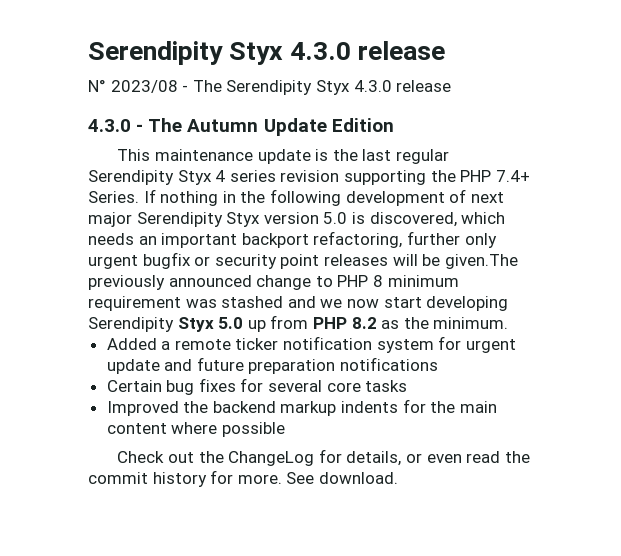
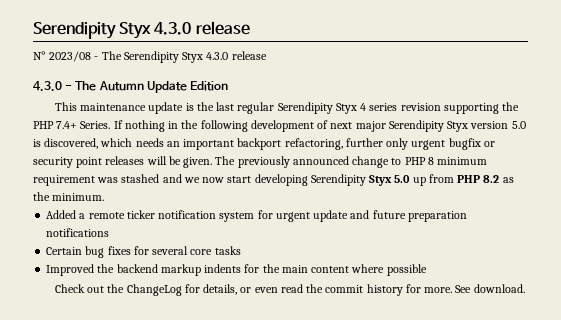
- If nothing in the following development of next major Serendipity Styx version 5.0 is discovered, which needs an important backport refactoring, further only urgent bugfix or security point releases will be given.The previously announced change to PHP 8 minimum requirement was stashed and we now start developing Serendipity Styx 5.0 up from PHP 8.2 as the minimum.
+ If nothing in the following development of next major Serendipity Styx version 5.0 is discovered, which needs an important backport refactoring, further only urgent bugfix or security point releases will be given. The previously announced change to PHP 8 minimum requirement was stashed and we now start developing Serendipity Styx 5.0 up from PHP 8.2 as the minimum.

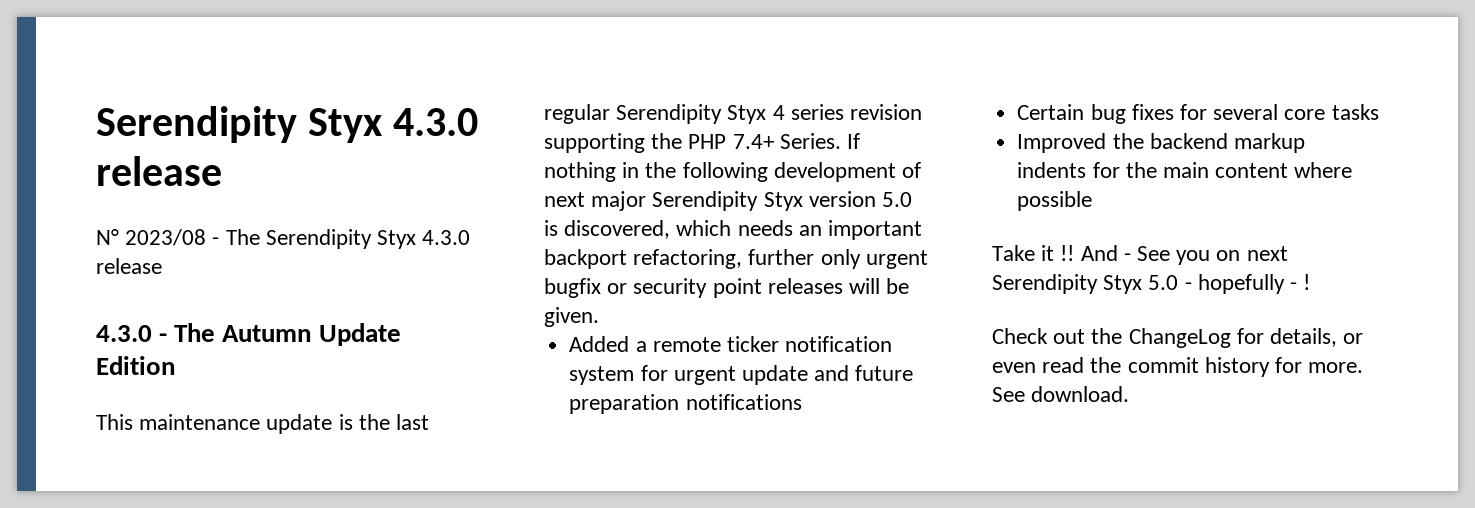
- The previously announced change to PHP 8 minimum requirement was stashed and we now start developing Serendipity Styx 5.0 up from PHP 8.2 as the minimum.
+ Take it !! And - See you on next Serendipity Styx 5.0 - hopefully - !

